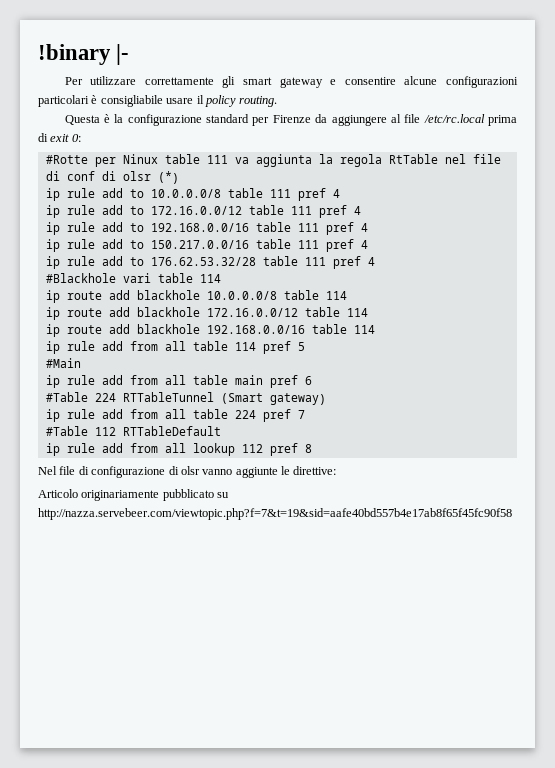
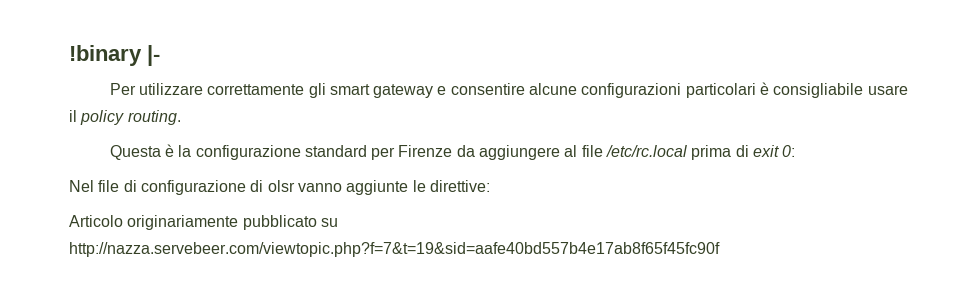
- #Rotte per Ninux table 111 va aggiunta la regola RtTable nel file di conf di olsr (*)
- ip rule add to 10.0.0.0/8 table 111 pref 4
- ip rule add to 172.16.0.0/12 table 111 pref 4
- ip rule add to 192.168.0.0/16 table 111 pref 4
- ip rule add to 150.217.0.0/16 table 111 pref 4
- ip rule add to 176.62.53.32/28 table 111 pref 4
- #Blackhole vari table 114
- ip route add blackhole 10.0.0.0/8 table 114
- ip route add blackhole 172.16.0.0/12 table 114
- ip route add blackhole 192.168.0.0/16 table 114
- ip rule add from all table 114 pref 5
- #Main
- ip rule add from all table main pref 6
- #Table 224 RTTableTunnel (Smart gateway)
- ip rule add from all table 224 pref 7
- #Table 112 RTTableDefault
- ip rule add from all lookup 112 pref 8
- Articolo originariamente pubblicato su http://nazza.servebeer.com/viewtopic.php?f=7&t=19&sid=aafe40bd557b4e17ab8f65f45fc90f58
+ Articolo originariamente pubblicato su http://nazza.servebeer.com/viewtopic.php?f=7&t=19&sid=aafe40bd557b4e17ab8f65f45fc90f

